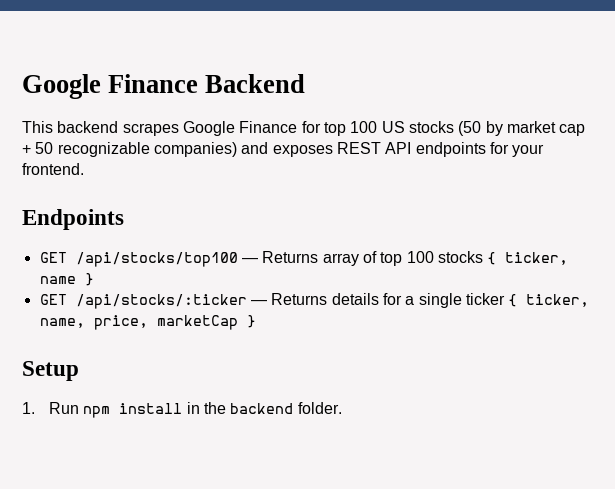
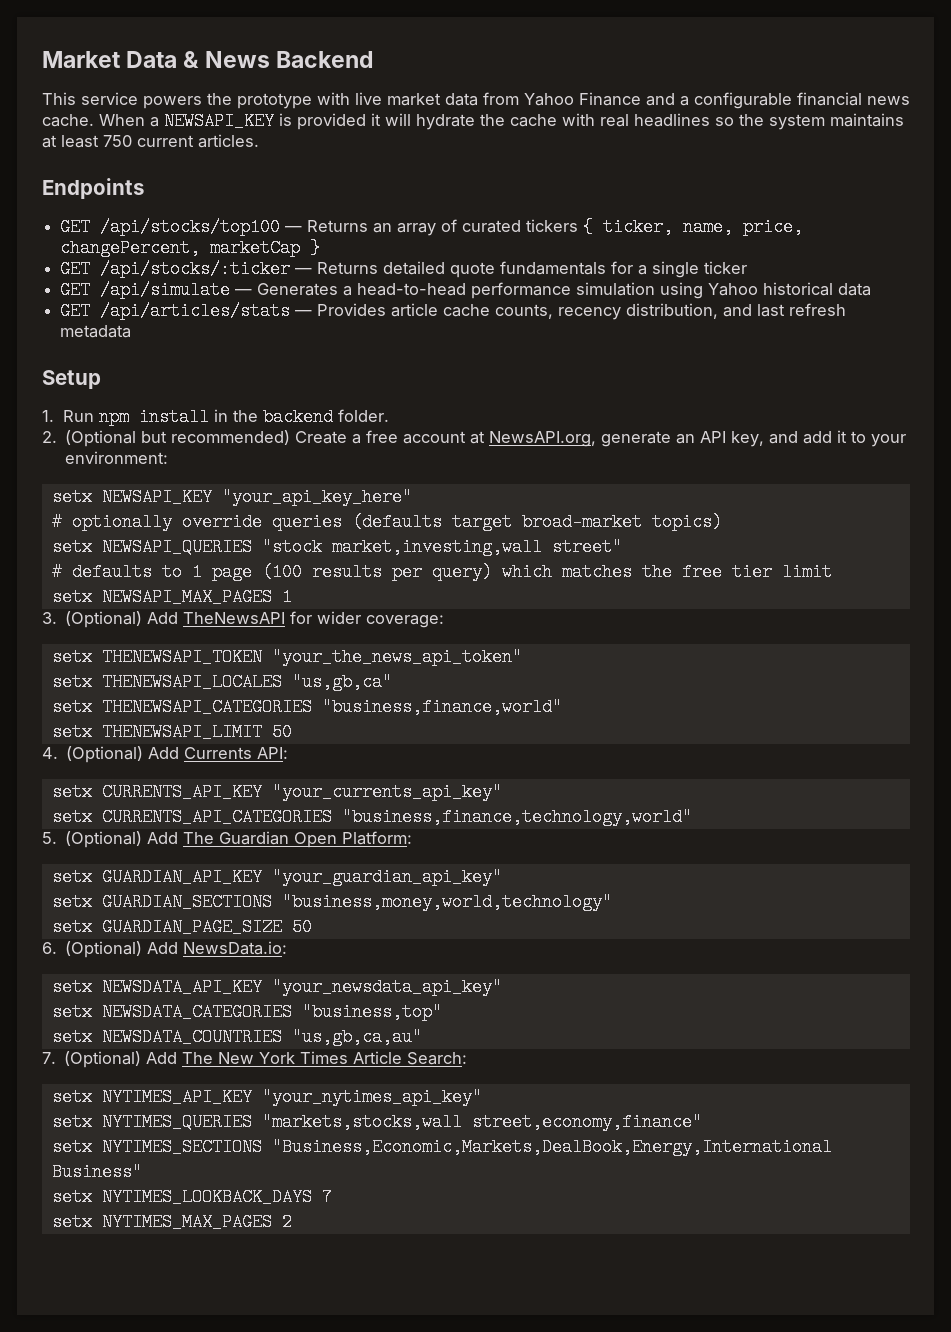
- Google Finance Backend
- This backend scrapes Google Finance for top 100 US stocks (50 by market cap + 50 recognizable companies) and exposes REST API endpoints for your frontend.
+ Market Data & News Backend
+ This service powers the prototype with live market data from Yahoo Finance and a configurable financial news cache. When a NEWSAPI_KEY is provided it will hydrate the cache with real headlines so the system maintains at least 750 current articles.
- GET /api/stocks/top100 — Returns array of top 100 stocks { ticker, name }
+ GET /api/stocks/top100 — Returns an array of curated tickers { ticker, name, price, changePercent, marketCap }
- GET /api/stocks/:ticker — Returns details for a single ticker { ticker, name, price, marketCap }
+ GET /api/stocks/:ticker — Returns detailed quote fundamentals for a single ticker
+ GET /api/simulate — Generates a head-to-head performance simulation using Yahoo historical data
+ GET /api/articles/stats — Provides article cache counts, recency distribution, and last refresh metadata
+ 2. (Optional but recommended) Create a free account at NewsAPI.org, generate an API key, and add it to your environment:
+ setx NEWSAPI_KEY "your_api_key_here"
+ # optionally override queries (defaults target broad-market topics)
+ setx NEWSAPI_QUERIES "stock market,investing,wall street"
+ # defaults to 1 page (100 results per query) which matches the free tier limit
+ setx NEWSAPI_MAX_PAGES 1
+ 3. (Optional) Add TheNewsAPI for wider coverage:
+ setx THENEWSAPI_TOKEN "your_the_news_api_token"
+ setx THENEWSAPI_LOCALES "us,gb,ca"
+ setx THENEWSAPI_CATEGORIES "business,finance,world"
+ setx THENEWSAPI_LIMIT 50
+ 4. (Optional) Add Currents API:
+ setx CURRENTS_API_KEY "your_currents_api_key"
+ setx CURRENTS_API_CATEGORIES "business,finance,technology,world"
+ 5. (Optional) Add The Guardian Open Platform:
+ setx GUARDIAN_API_KEY "your_guardian_api_key"
+ setx GUARDIAN_SECTIONS "business,money,world,technology"
+ setx GUARDIAN_PAGE_SIZE 50
+ 6. (Optional) Add NewsData.io:
+ setx NEWSDATA_API_KEY "your_newsdata_api_key"
+ setx NEWSDATA_CATEGORIES "business,top"
+ setx NEWSDATA_COUNTRIES "us,gb,ca,au"
+ 7. (Optional) Add The New York Times Article Search:
+ setx NYTIMES_API_KEY "your_nytimes_api_key"
+ setx NYTIMES_QUERIES "markets,stocks,wall street,economy,finance"
+ setx NYTIMES_SECTIONS "Business,Economic,Markets,DealBook,Energy,International Business"
+ setx NYTIMES_LOOKBACK_DAYS 7
+ setx NYTIMES_MAX_PAGES 2

